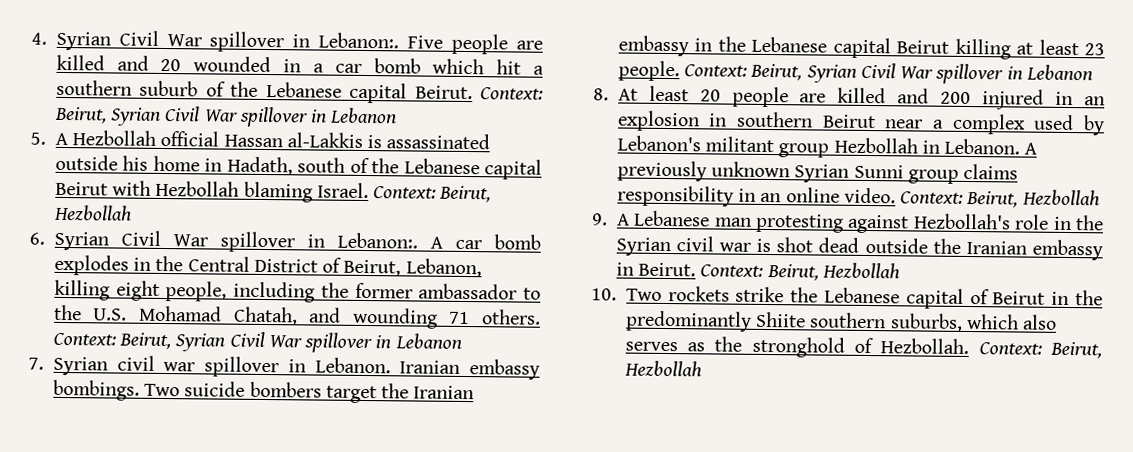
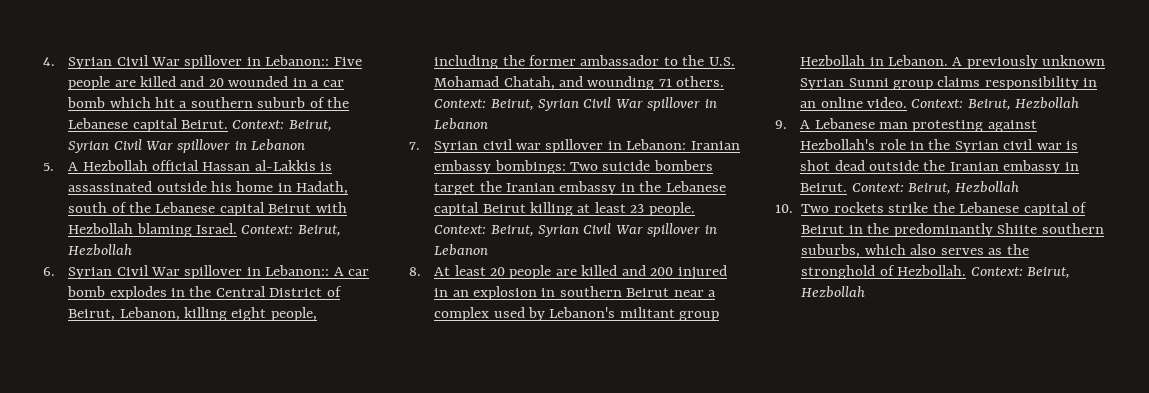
- 4. Syrian Civil War spillover in Lebanon:. Five people are killed and 20 wounded in a car bomb which hit a southern suburb of the Lebanese capital Beirut.
+ 4. Syrian Civil War spillover in Lebanon:: Five people are killed and 20 wounded in a car bomb which hit a southern suburb of the Lebanese capital Beirut.
- 6. Syrian Civil War spillover in Lebanon:. A car bomb explodes in the Central District of Beirut, Lebanon, killing eight people, including the former ambassador to the U.S. Mohamad Chatah, and wounding 71 others.
+ 6. Syrian Civil War spillover in Lebanon:: A car bomb explodes in the Central District of Beirut, Lebanon, killing eight people, including the former ambassador to the U.S. Mohamad Chatah, and wounding 71 others.
- 7. Syrian civil war spillover in Lebanon. Iranian embassy bombings. Two suicide bombers target the Iranian embassy in the Lebanese capital Beirut killing at least 23 people.
+ 7. Syrian civil war spillover in Lebanon: Iranian embassy bombings: Two suicide bombers target the Iranian embassy in the Lebanese capital Beirut killing at least 23 people.

